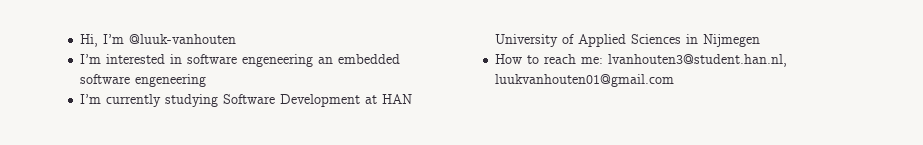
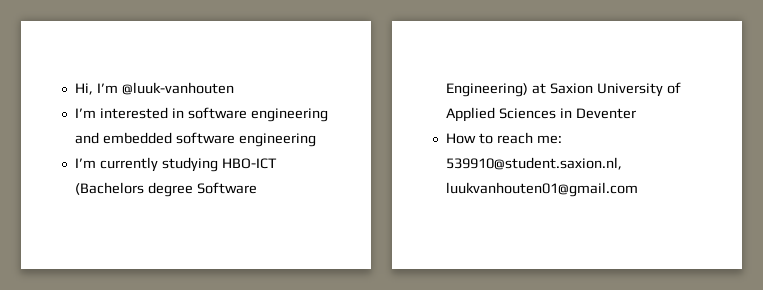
- I’m interested in software engeneering an embedded software engeneering
+ I’m interested in software engineering and embedded software engineering
- I’m currently studying Software Development at HAN University of Applied Sciences in Nijmegen
+ I’m currently studying HBO-ICT (Bachelors degree Software Engineering) at Saxion University of Applied Sciences in Deventer
- How to reach me: lvanhouten3@student.han.nl, luukvanhouten01@gmail.com
+ How to reach me: 539910@student.saxion.nl, luukvanhouten01@gmail.com

